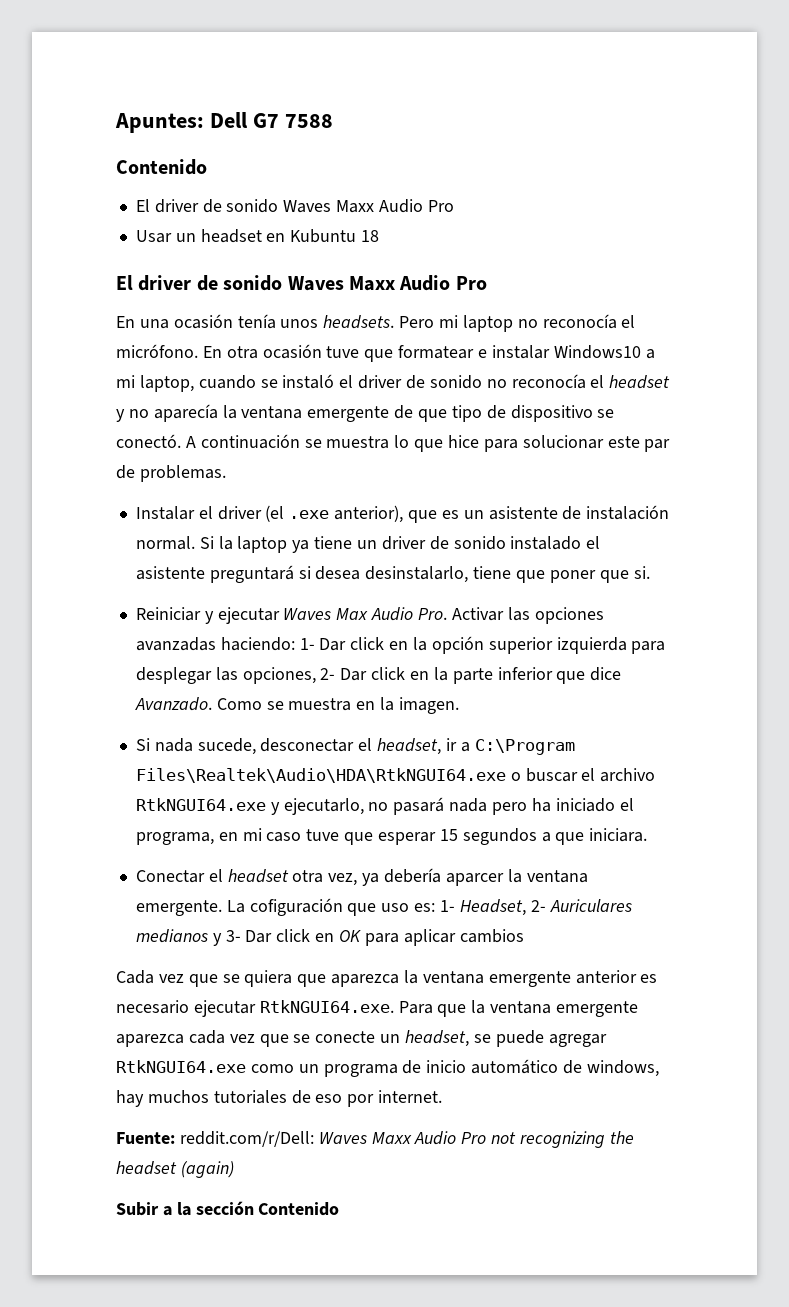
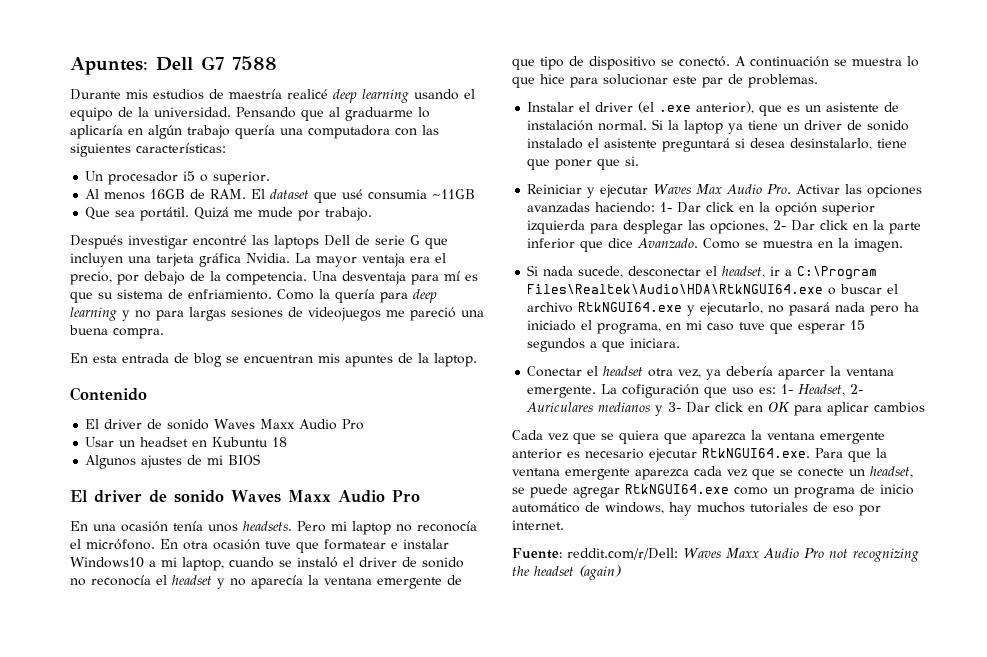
+ Durante mis estudios de maestría realicé deep learning usando el equipo de la universidad. Pensando que al graduarme lo aplicaría en algún trabajo quería una computadora con las siguientes características:
+ Un procesador i5 o superior.
+ Al menos 16GB de RAM. El dataset que usé consumia ~11GB
+ Que sea portátil. Quizá me mude por trabajo.
+ Después investigar encontré las laptops Dell de serie G que incluyen una tarjeta gráfica Nvidia. La mayor ventaja era el precio, por debajo de la competencia. Una desventaja para mí es que su sistema de enfriamiento. Como la quería para deep learning y no para largas sesiones de videojuegos me pareció una buena compra.
+ En esta entrada de blog se encuentran mis apuntes de la laptop.
+ Algunos ajustes de mi BIOS
- Subir a la sección Contenido

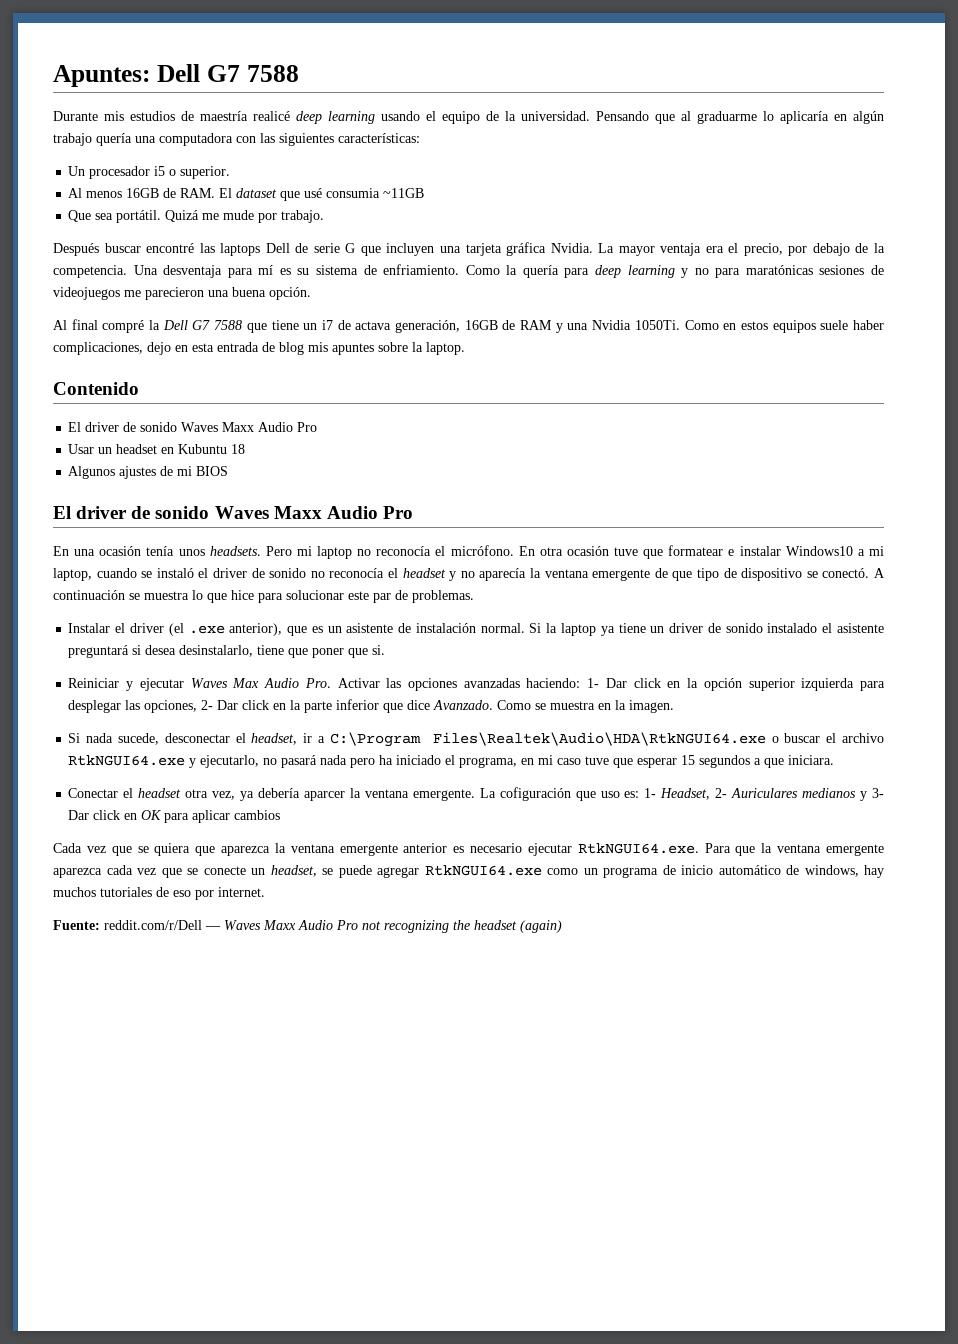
- Después investigar encontré las laptops Dell de serie G que incluyen una tarjeta gráfica Nvidia.
+ Después buscar encontré las laptops Dell de serie G que incluyen una tarjeta gráfica Nvidia.
- Una desventaja para mí es que su sistema de enfriamiento.
+ Una desventaja para mí es su sistema de enfriamiento.
- Como la quería para deep learning y no para largas sesiones de videojuegos me pareció una buena compra.
- En esta entrada de blog se encuentran mis apuntes de la laptop.
+ Como la quería para deep learning y no para maratónicas sesiones de videojuegos me parecieron una buena opción.
+ Al final compré la Dell G7 7588 que tiene un i7 de actava generación, 16GB de RAM y una Nvidia 1050Ti. Como en estos equipos suele haber complicaciones, dejo en esta entrada de blog mis apuntes sobre la laptop.
- Fuente: reddit.com/r/Dell: Waves Maxx Audio Pro not recognizing the headset (again)
+ Fuente: reddit.com/r/Dell — Waves Maxx Audio Pro not recognizing the headset (again)

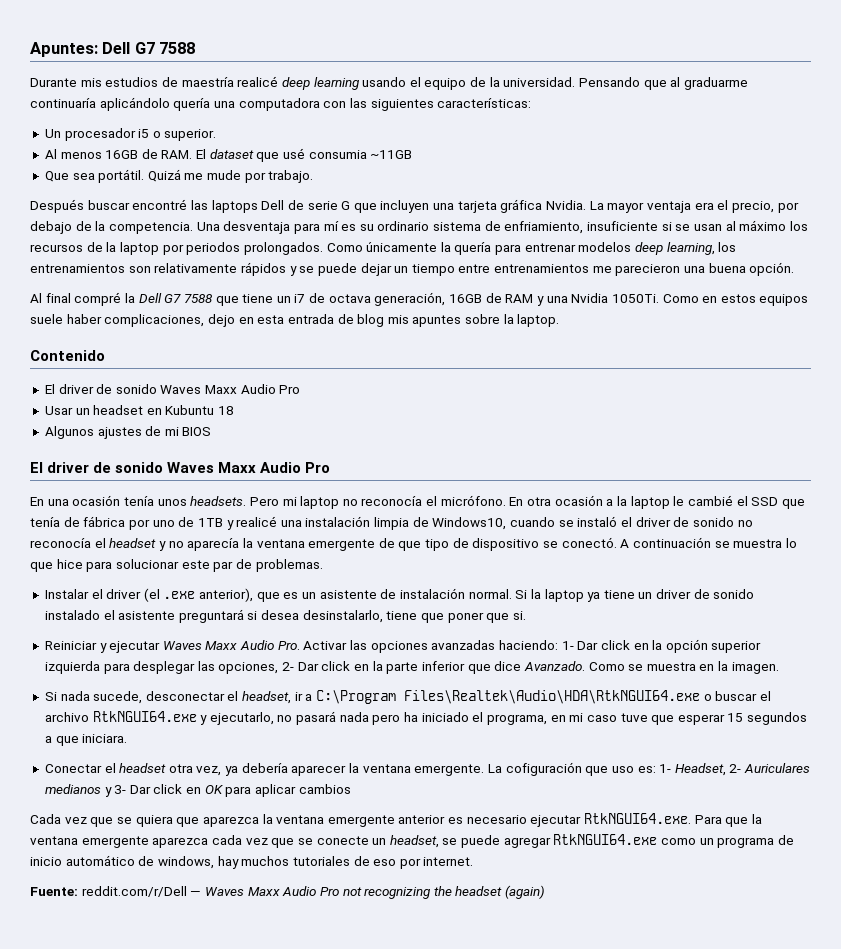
- Pensando que al graduarme lo aplicaría en algún trabajo quería una computadora con las siguientes características:
+ Pensando que al graduarme continuaría aplicándolo quería una computadora con las siguientes características:
- Una desventaja para mí es su sistema de enfriamiento. Como la quería para deep learning y no para maratónicas sesiones de videojuegos me parecieron una buena opción.
+ Una desventaja para mí es su ordinario sistema de enfriamiento, insuficiente si se usan al máximo los recursos de la laptop por periodos prolongados. Como únicamente la quería para entrenar modelos deep learning, los entrenamientos son relativamente rápidos y se puede dejar un tiempo entre entrenamientos me parecieron una buena opción.
- Al final compré la Dell G7 7588 que tiene un i7 de actava generación, 16GB de RAM y una Nvidia 1050Ti.
+ Al final compré la Dell G7 7588 que tiene un i7 de octava generación, 16GB de RAM y una Nvidia 1050Ti.
- En otra ocasión tuve que formatear e instalar Windows10 a mi laptop, cuando se instaló el driver de sonido no reconocía el headset y no aparecía la ventana emergente de que tipo de dispositivo se conectó.
+ En otra ocasión a la laptop le cambié el SSD que tenía de fábrica por uno de 1TB y realicé una instalación limpia de Windows10, cuando se instaló el driver de sonido no reconocía el headset y no aparecía la ventana emergente de que tipo de dispositivo se conectó.
- Reiniciar y ejecutar Waves Max Audio Pro. Activar las opciones avanzadas haciendo: 1- Dar click en la opción superior izquierda para desplegar las opciones, 2- Dar click en la parte inferior que dice Avanzado.
+ Reiniciar y ejecutar Waves Maxx Audio Pro. Activar las opciones avanzadas haciendo: 1- Dar click en la opción superior izquierda para desplegar las opciones, 2- Dar click en la parte inferior que dice Avanzado.
- Conectar el headset otra vez, ya debería aparcer la ventana emergente.
+ Conectar el headset otra vez, ya debería aparecer la ventana emergente.

